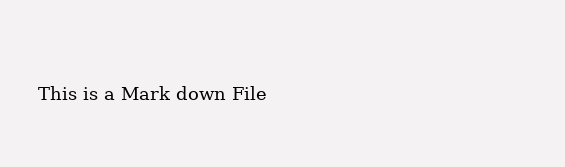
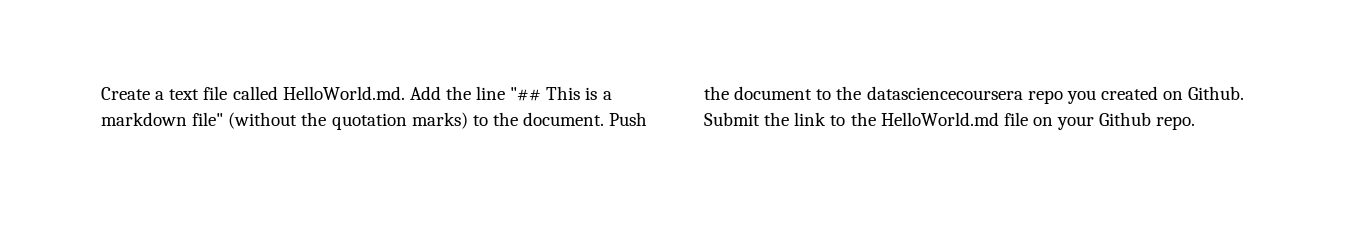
- This is a Mark down File
+ Create a text file called HelloWorld.md. Add the line "## This is a markdown file" (without the quotation marks) to the document. Push the document to the datasciencecoursera repo you created on Github. Submit the link to the HelloWorld.md file on your Github repo.

